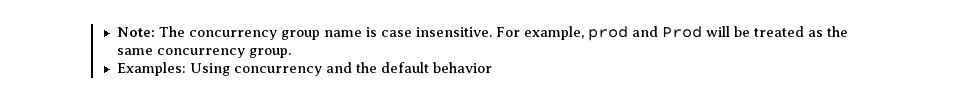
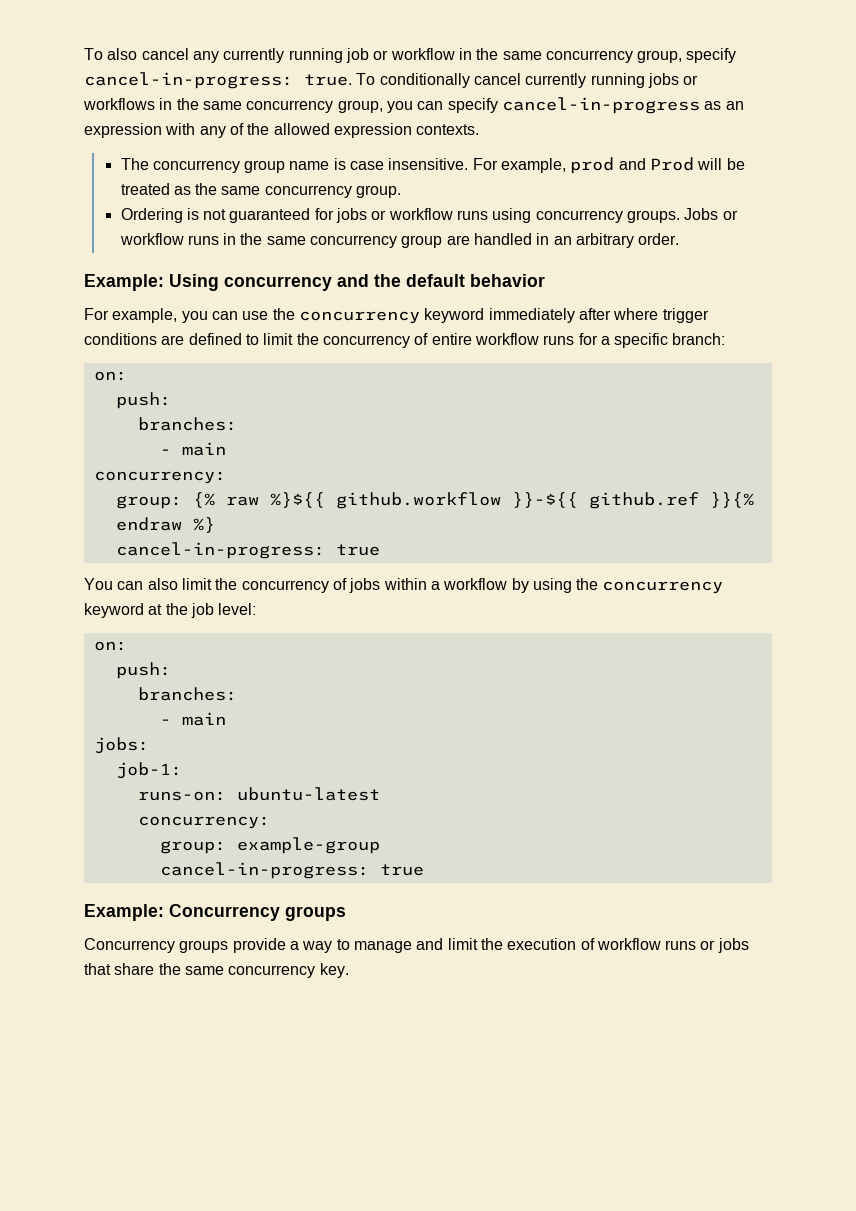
- Note: The concurrency group name is case insensitive.
+ To also cancel any currently running job or workflow in the same concurrency group, specify cancel-in-progress: true. To conditionally cancel currently running jobs or workflows in the same concurrency group, you can specify cancel-in-progress as an expression with any of the allowed expression contexts.
+ The concurrency group name is case insensitive.
- Examples: Using concurrency and the default behavior
+ Ordering is not guaranteed for jobs or workflow runs using concurrency groups. Jobs or workflow runs in the same concurrency group are handled in an arbitrary order.
+ Example: Using concurrency and the default behavior
+ For example, you can use the concurrency keyword immediately after where trigger conditions are defined to limit the concurrency of entire workflow runs for a specific branch:
+ on:
+ push:
+ branches:
+ - main
+ concurrency:
+ group: {% raw %}${{ github.workflow }}-${{ github.ref }}{% endraw %}
+ cancel-in-progress: true
+ You can also limit the concurrency of jobs within a workflow by using the concurrency keyword at the job level:
+ on:
+ push:
+ branches:
+ - main
+ jobs:
+ job-1:
+ runs-on: ubuntu-latest
+ concurrency:
+ group: example-group
+ cancel-in-progress: true
+ Example: Concurrency groups
+ Concurrency groups provide a way to manage and limit the execution of workflow runs or jobs that share the same concurrency key.

